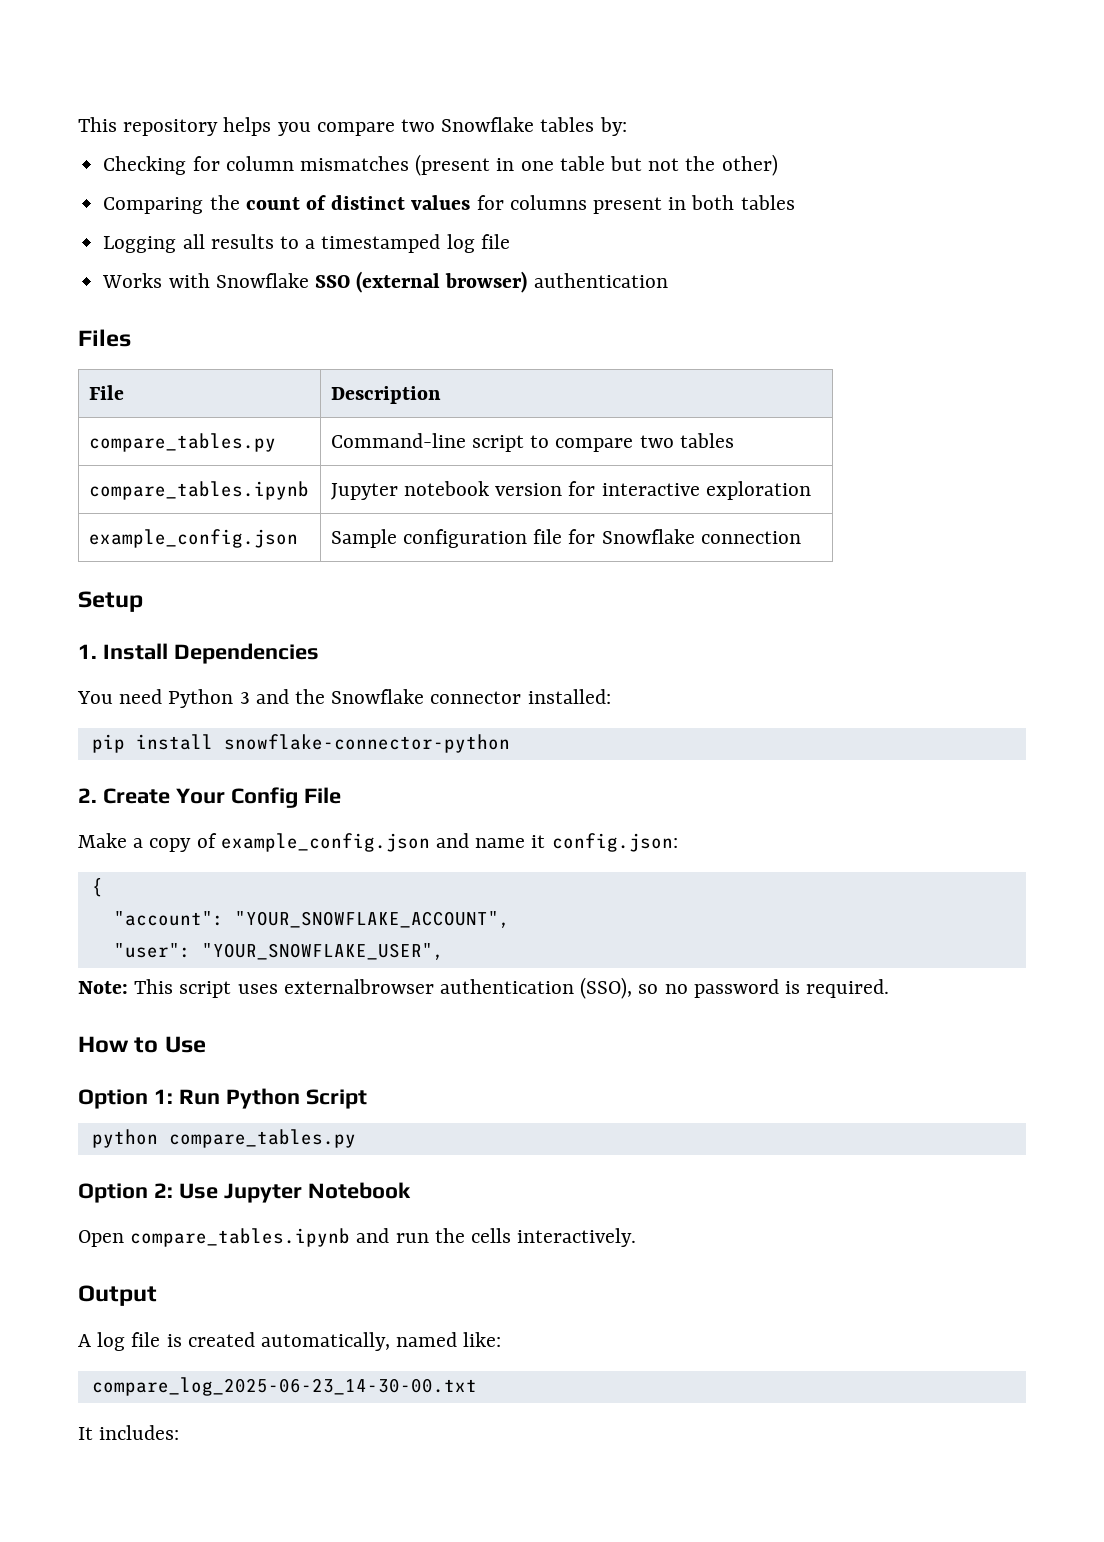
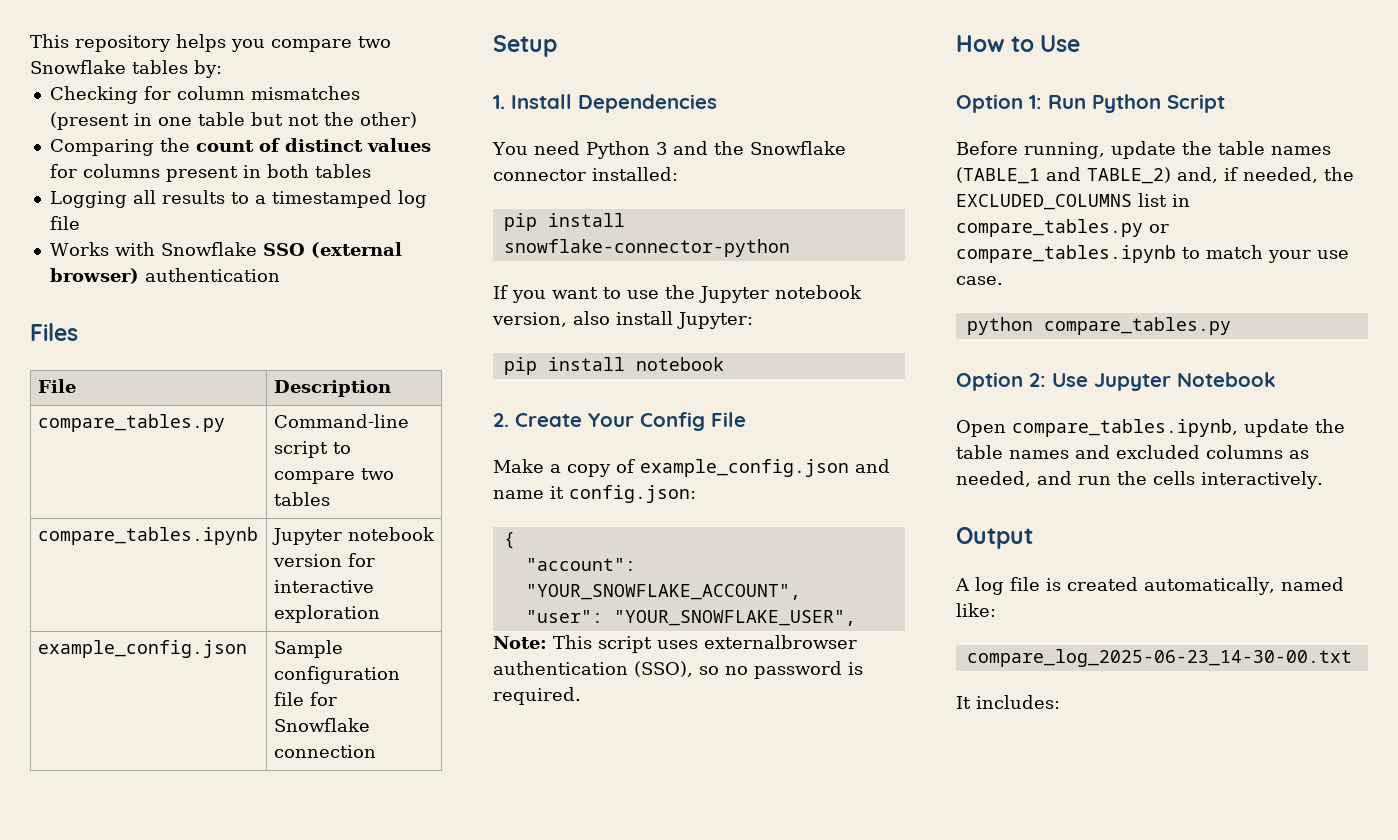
+ If you want to use the Jupyter notebook version, also install Jupyter:
+ pip install notebook
+ Before running, update the table names (TABLE_1 and TABLE_2) and, if needed, the EXCLUDED_COLUMNS list in compare_tables.py or compare_tables.ipynb to match your use case.
- Open compare_tables.ipynb and run the cells interactively.
+ Open compare_tables.ipynb, update the table names and excluded columns as needed, and run the cells interactively.

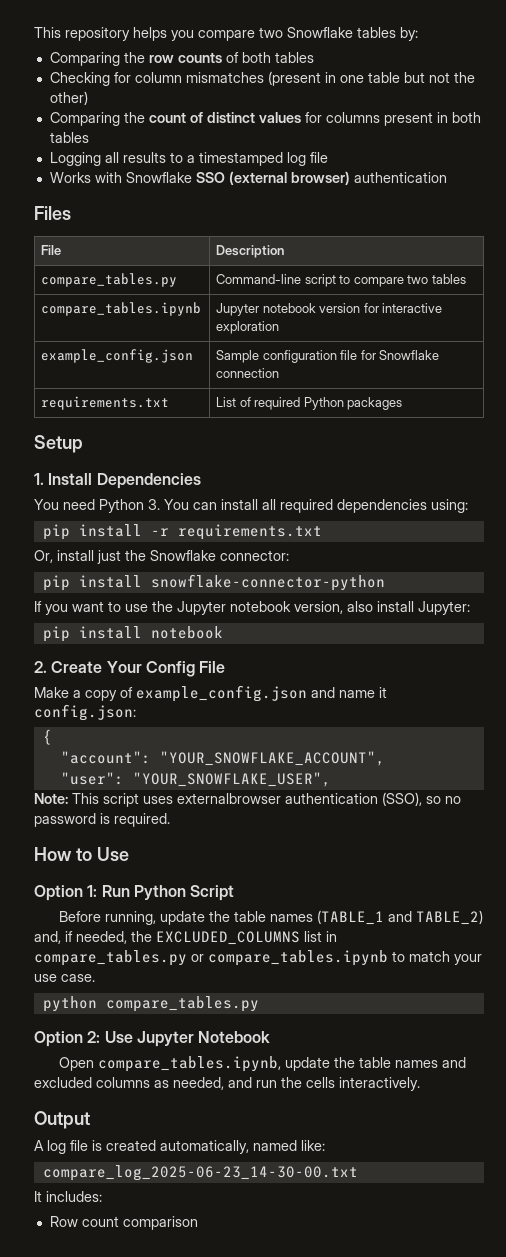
+ Comparing the row counts of both tables
+ requirements.txt | List of required Python packages
- You need Python 3 and the Snowflake connector installed:
+ You need Python 3. You can install all required dependencies using:
+ pip install -r requirements.txt
+ Or, install just the Snowflake connector:
+ Row count comparison

